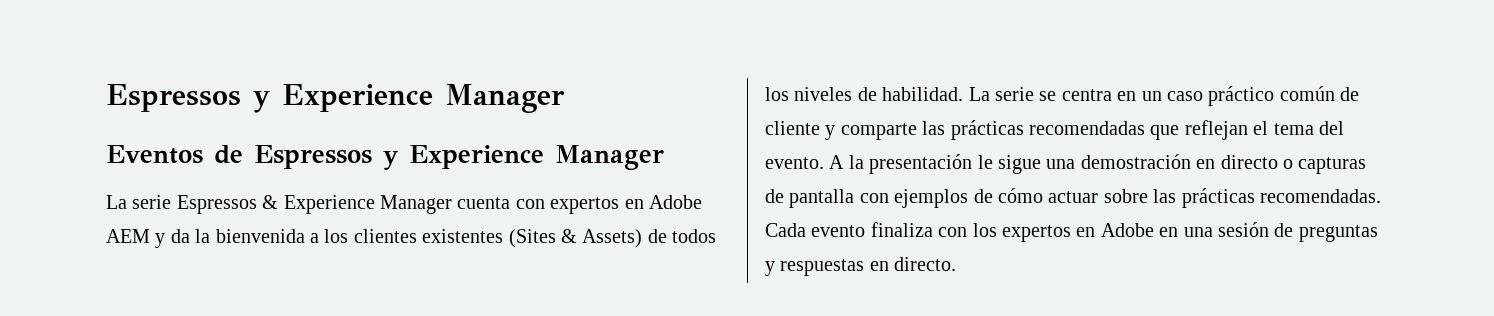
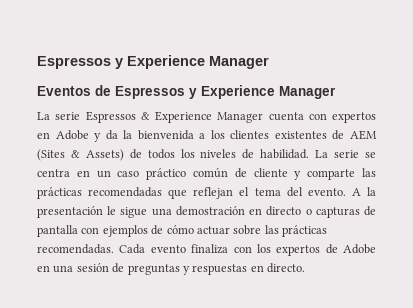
- La serie Espressos & Experience Manager cuenta con expertos en Adobe AEM y da la bienvenida a los clientes existentes (Sites & Assets) de todos los niveles de habilidad.
+ La serie Espressos & Experience Manager cuenta con expertos en Adobe y da la bienvenida a los clientes existentes de AEM (Sites & Assets) de todos los niveles de habilidad.
- Cada evento finaliza con los expertos en Adobe en una sesión de preguntas y respuestas en directo.
+ Cada evento finaliza con los expertos de Adobe en una sesión de preguntas y respuestas en directo.

